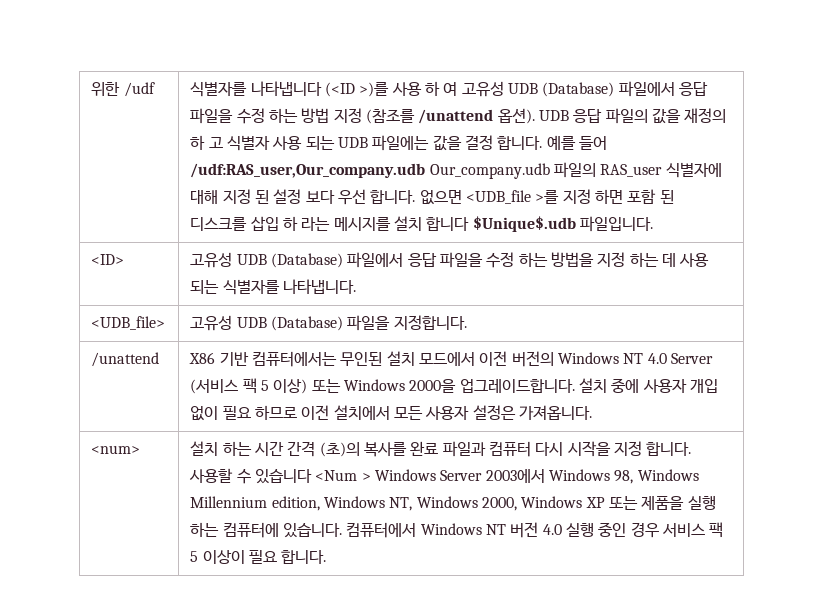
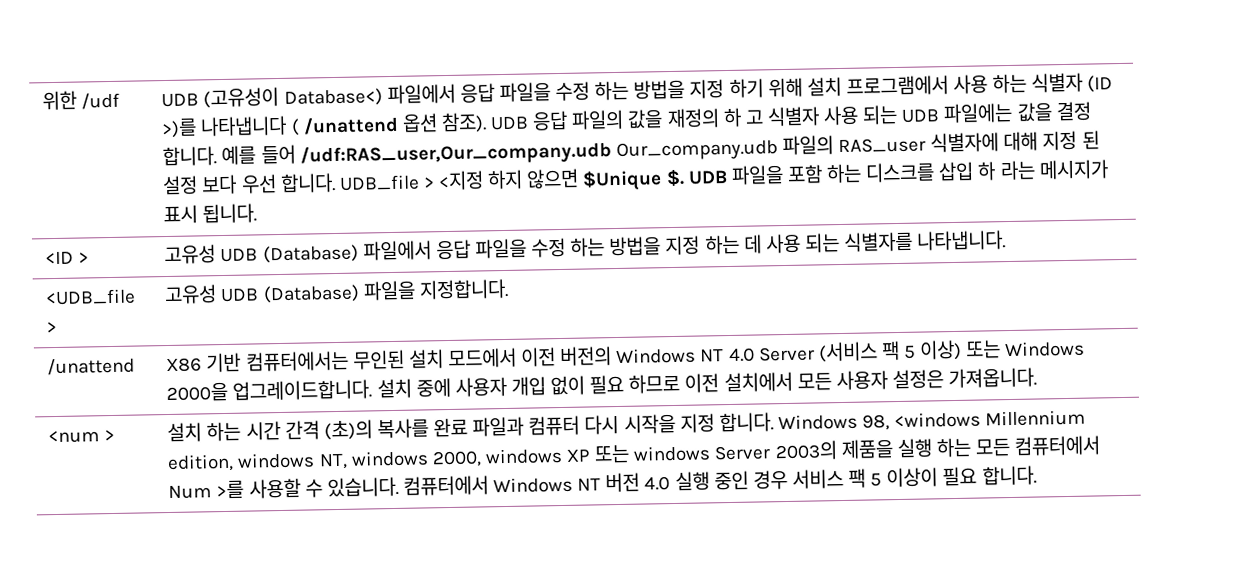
- 식별자를 나타냅니다 (<ID >)를 사용 하 여 고유성 UDB (Database) 파일에서 응답 파일을 수정 하는 방법 지정 (참조를 /unattend 옵션).
+ UDB (고유성이 Database<) 파일에서 응답 파일을 수정 하는 방법을 지정 하기 위해 설치 프로그램에서 사용 하는 식별자 (ID >)를 나타냅니다 ( /unattend 옵션 참조).
- 없으면 <UDB_file >를 지정 하면 포함 된 디스크를 삽입 하 라는 메시지를 설치 합니다 $Unique$.udb 파일입니다.
- <ID> | 고유성 UDB (Database) 파일에서 응답 파일을 수정 하는 방법을 지정 하는 데 사용 되는 식별자를 나타냅니다.
+ UDB_file > <지정 하지 않으면 $Unique $. UDB 파일을 포함 하는 디스크를 삽입 하 라는 메시지가 표시 됩니다.
+ <ID > | 고유성 UDB (Database) 파일에서 응답 파일을 수정 하는 방법을 지정 하는 데 사용 되는 식별자를 나타냅니다.
- <UDB_file> | 고유성 UDB (Database) 파일을 지정합니다.
+ <UDB_file > | 고유성 UDB (Database) 파일을 지정합니다.
- <num>
+ <num >
- 사용할 수 있습니다 <Num > Windows Server 2003에서 Windows 98, Windows Millennium edition, Windows NT, Windows 2000, Windows XP 또는 제품을 실행 하는 컴퓨터에 있습니다.
+ Windows 98, <windows Millennium edition, windows NT, windows 2000, windows XP 또는 windows Server 2003의 제품을 실행 하는 모든 컴퓨터에서 Num >를 사용할 수 있습니다.

